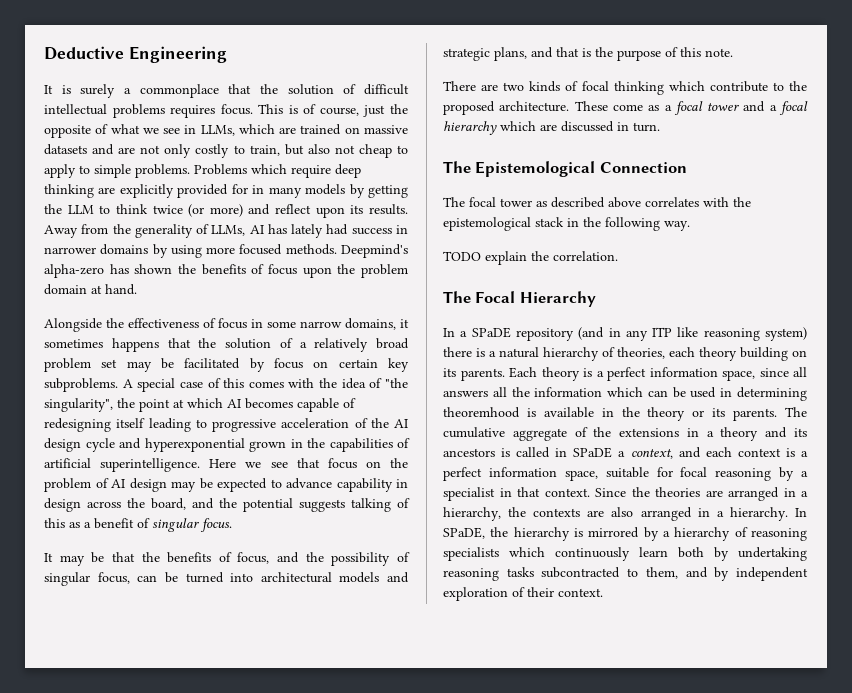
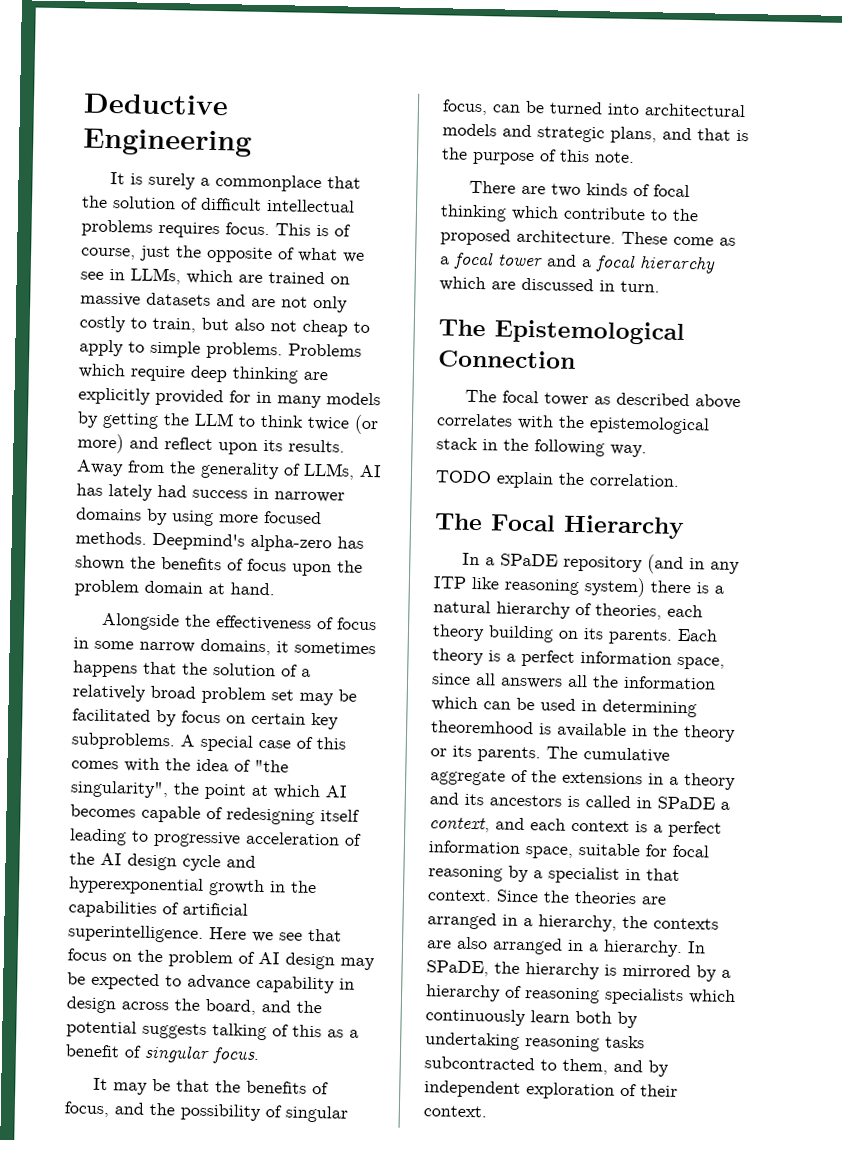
- A special case of this comes with the idea of "the singularity", the point at which AI becomes capable of redesigning itself leading to progressive acceleration of the AI design cycle and hyperexponential grown in the capabilities of artificial superintelligence.
+ A special case of this comes with the idea of "the singularity", the point at which AI becomes capable of redesigning itself leading to progressive acceleration of the AI design cycle and hyperexponential growth in the capabilities of artificial superintelligence.

